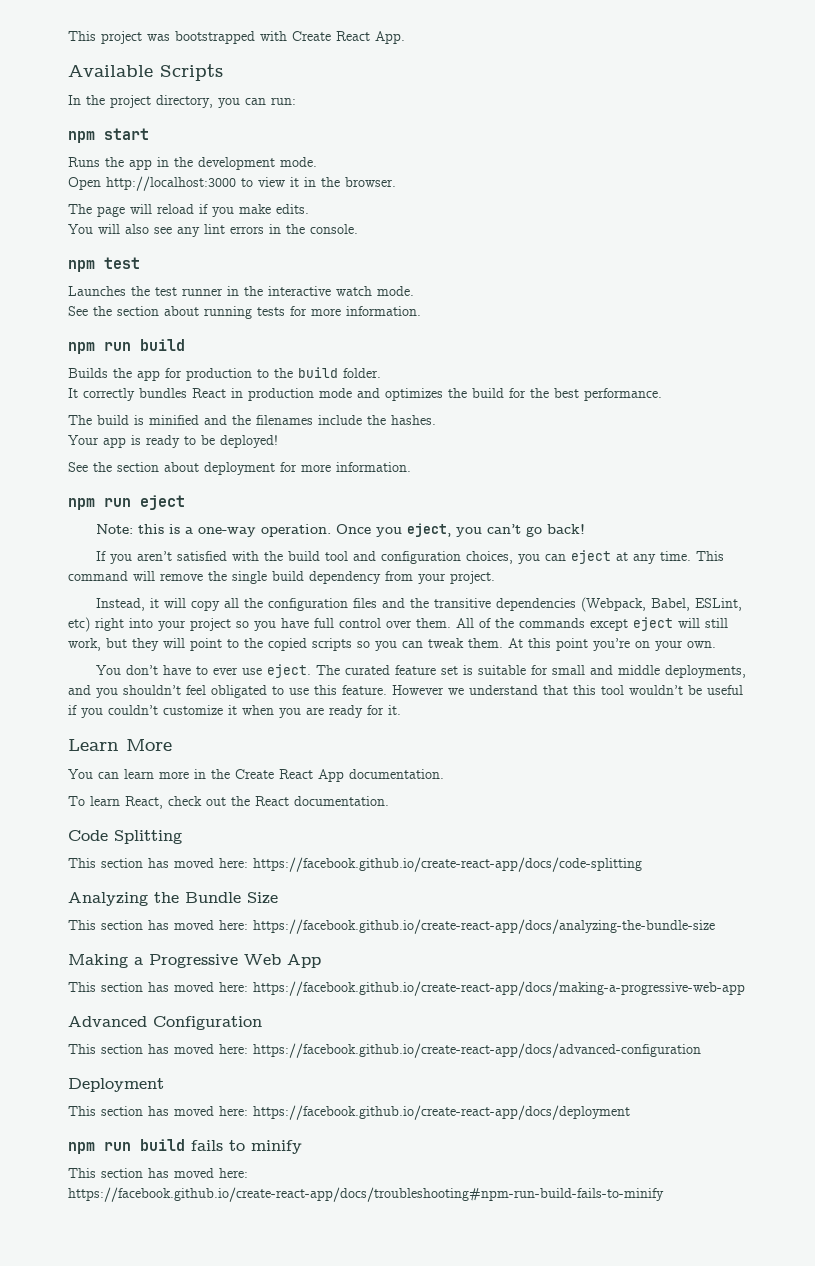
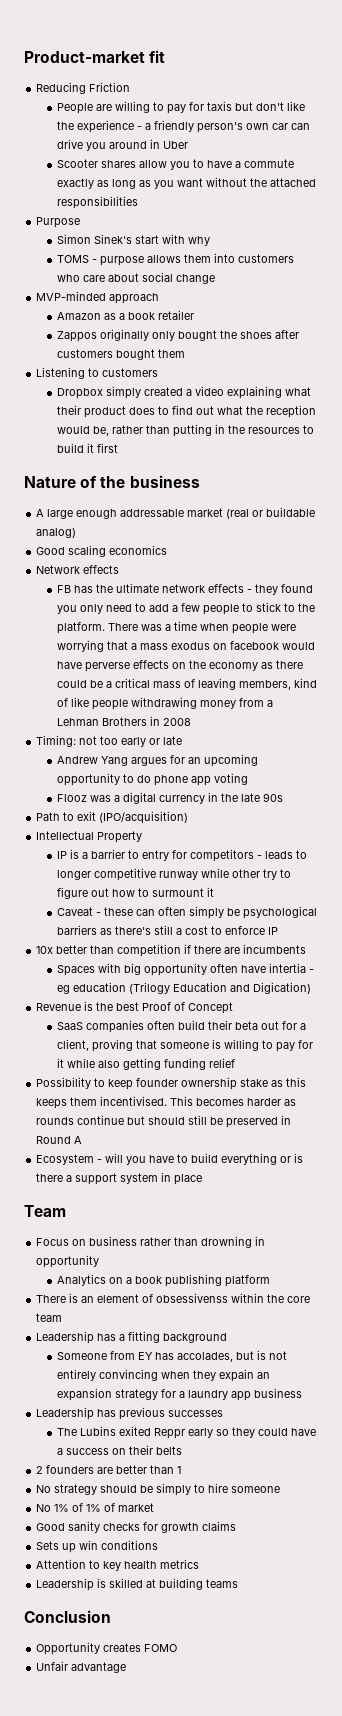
- This project was bootstrapped with Create React App.
- Available Scripts
- In the project directory, you can run:
- npm start
- Runs the app in the development mode.
- Open http://localhost:3000 to view it in the browser.
- The page will reload if you make edits.
- You will also see any lint errors in the console.
- npm test
- Launches the test runner in the interactive watch mode.
- See the section about running tests for more information.
- npm run build
- Builds the app for production to the build folder.
- It correctly bundles React in production mode and optimizes the build for the best performance.
- The build is minified and the filenames include the hashes.
- Your app is ready to be deployed!
- See the section about deployment for more information.
- npm run eject
- Note: this is a one-way operation. Once you eject, you can’t go back!
- If you aren’t satisfied with the build tool and configuration choices, you can eject at any time. This command will remove the single build dependency from your project.
- Instead, it will copy all the configuration files and the transitive dependencies (Webpack, Babel, ESLint, etc) right into your project so you have full control over them. All of the commands except eject will still work, but they will point to the copied scripts so you can tweak them. At this point you’re on your own.
- You don’t have to ever use eject. The curated feature set is suitable for small and middle deployments, and you shouldn’t feel obligated to use this feature. However we understand that this tool wouldn’t be useful if you couldn’t customize it when you are ready for it.
- Learn More
- You can learn more in the Create React App documentation.
- To learn React, check out the React documentation.
- Code Splitting
- This section has moved here: https://facebook.github.io/create-react-app/docs/code-splitting
- Analyzing the Bundle Size
- This section has moved here: https://facebook.github.io/create-react-app/docs/analyzing-the-bundle-size
- Making a Progressive Web App
- This section has moved here: https://facebook.github.io/create-react-app/docs/making-a-progressive-web-app
- Advanced Configuration
- This section has moved here: https://facebook.github.io/create-react-app/docs/advanced-configuration
- Deployment
- This section has moved here: https://facebook.github.io/create-react-app/docs/deployment
- npm run build fails to minify
- This section has moved here: https://facebook.github.io/create-react-app/docs/troubleshooting#npm-run-build-fails-to-minify
+ Product-market fit
+ Reducing Friction
+ People are willing to pay for taxis but don't like the experience - a friendly person's own car can drive you around in Uber
+ Scooter shares allow you to have a commute exactly as long as you want without the attached responsibilities
+ Purpose
+ Simon Sinek's start with why
+ TOMS - purpose allows them into customers who care about social change
+ MVP-minded approach
+ Amazon as a book retailer
+ Zappos originally only bought the shoes after customers bought them
+ Listening to customers
+ Dropbox simply created a video explaining what their product does to find out what the reception would be, rather than putting in the resources to build it first
+ Nature of the business
+ A large enough addressable market (real or buildable analog)
+ Good scaling economics
+ Network effects
+ FB has the ultimate network effects - they found you only need to add a few people to stick to the platform. There was a time when people were worrying that a mass exodus on facebook would have perverse effects on the economy as there could be a critical mass of leaving members, kind of like people withdrawing money from a Lehman Brothers in 2008
+ Timing: not too early or late
+ Andrew Yang argues for an upcoming opportunity to do phone app voting
+ Flooz was a digital currency in the late 90s
+ Path to exit (IPO/acquisition)
+ Intellectual Property
+ IP is a barrier to entry for competitors - leads to longer competitive runway while other try to figure out how to surmount it
+ Caveat - these can often simply be psychological barriers as there's still a cost to enforce IP
+ 10x better than competition if there are incumbents
+ Spaces with big opportunity often have intertia - eg education (Trilogy Education and Digication)
+ Revenue is the best Proof of Concept
+ SaaS companies often build their beta out for a client, proving that someone is willing to pay for it while also getting funding relief
+ Possibility to keep founder ownership stake as this keeps them incentivised. This becomes harder as rounds continue but should still be preserved in Round A
+ Ecosystem - will you have to build everything or is there a support system in place
+ Team
+ Focus on business rather than drowning in opportunity
+ Analytics on a book publishing platform
+ There is an element of obsessivenss within the core team
+ Leadership has a fitting background
+ Someone from EY has accolades, but is not entirely convincing when they expain an expansion strategy for a laundry app business
+ Leadership has previous successes
+ The Lubins exited Reppr early so they could have a success on their belts
+ 2 founders are better than 1
+ No strategy should be simply to hire someone
+ No 1% of 1% of market
+ Good sanity checks for growth claims
+ Sets up win conditions
+ Attention to key health metrics
+ Leadership is skilled at building teams
+ Conclusion
+ Opportunity creates FOMO
+ Unfair advantage

